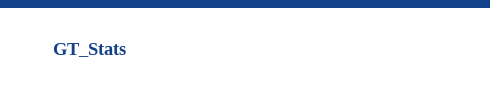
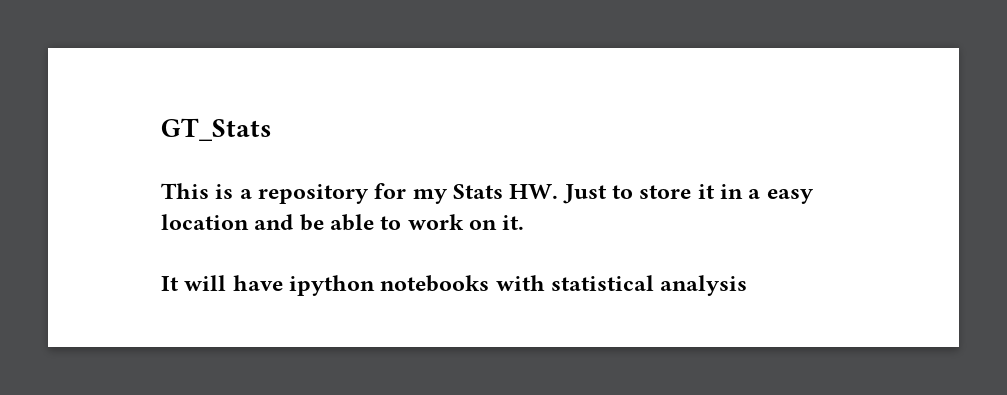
+ This is a repository for my Stats HW. Just to store it in a easy location and be able to work on it.
+ It will have ipython notebooks with statistical analysis

